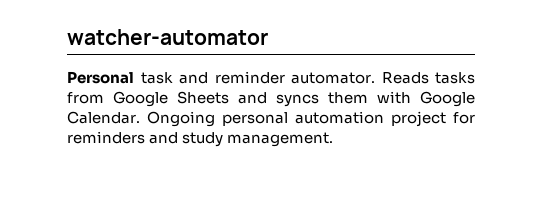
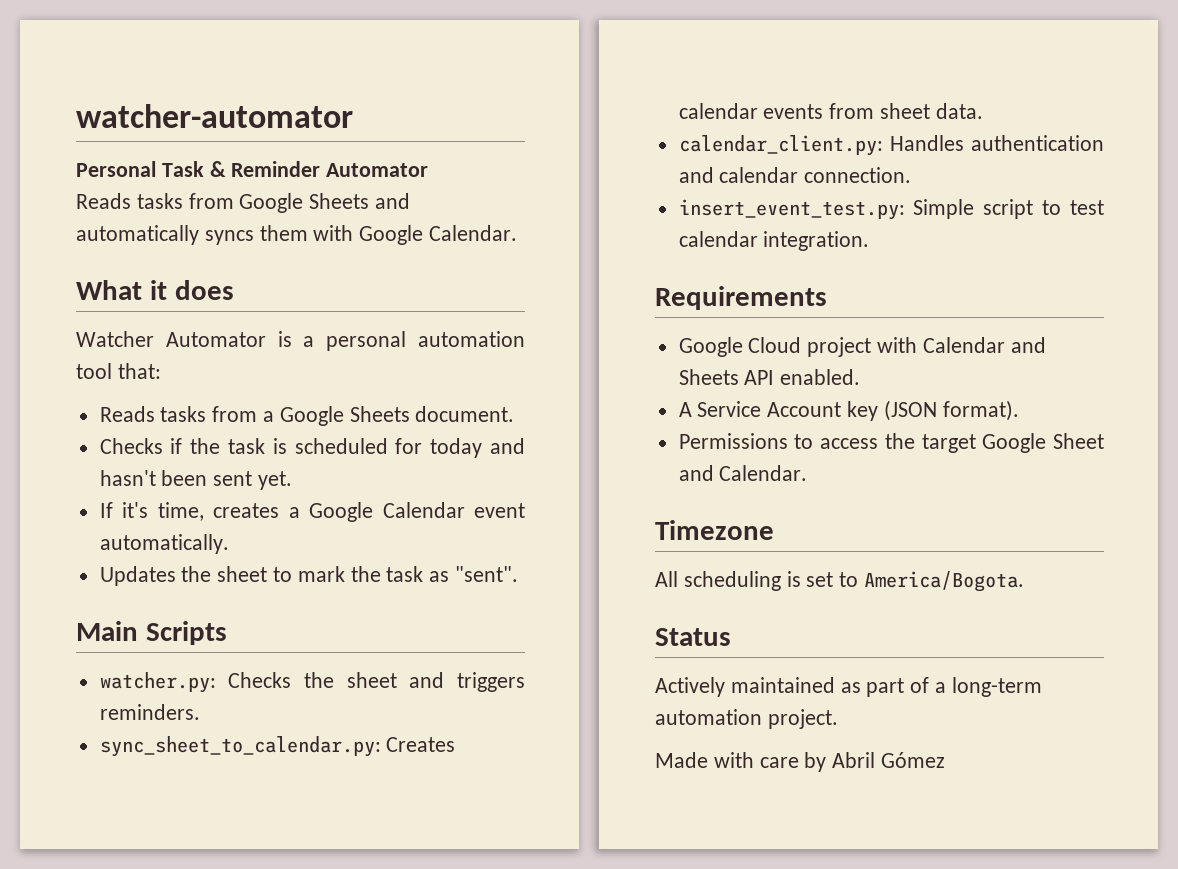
- Personal task and reminder automator. Reads tasks from Google Sheets and syncs them with Google Calendar. Ongoing personal automation project for reminders and study management.
+ Personal Task & Reminder Automator
+ Reads tasks from Google Sheets and automatically syncs them with Google Calendar.
+ What it does
+ Watcher Automator is a personal automation tool that:
+ Reads tasks from a Google Sheets document.
+ Checks if the task is scheduled for today and hasn't been sent yet.
+ If it's time, creates a Google Calendar event automatically.
+ Updates the sheet to mark the task as "sent".
+ Main Scripts
+ watcher.py: Checks the sheet and triggers reminders.
+ sync_sheet_to_calendar.py: Creates calendar events from sheet data.
+ calendar_client.py: Handles authentication and calendar connection.
+ insert_event_test.py: Simple script to test calendar integration.
+ Requirements
+ Google Cloud project with Calendar and Sheets API enabled.
+ A Service Account key (JSON format).
+ Permissions to access the target Google Sheet and Calendar.
+ Timezone
+ All scheduling is set to America/Bogota.
+ Status
+ Actively maintained as part of a long-term automation project.
+ Made with care by Abril Gómez

